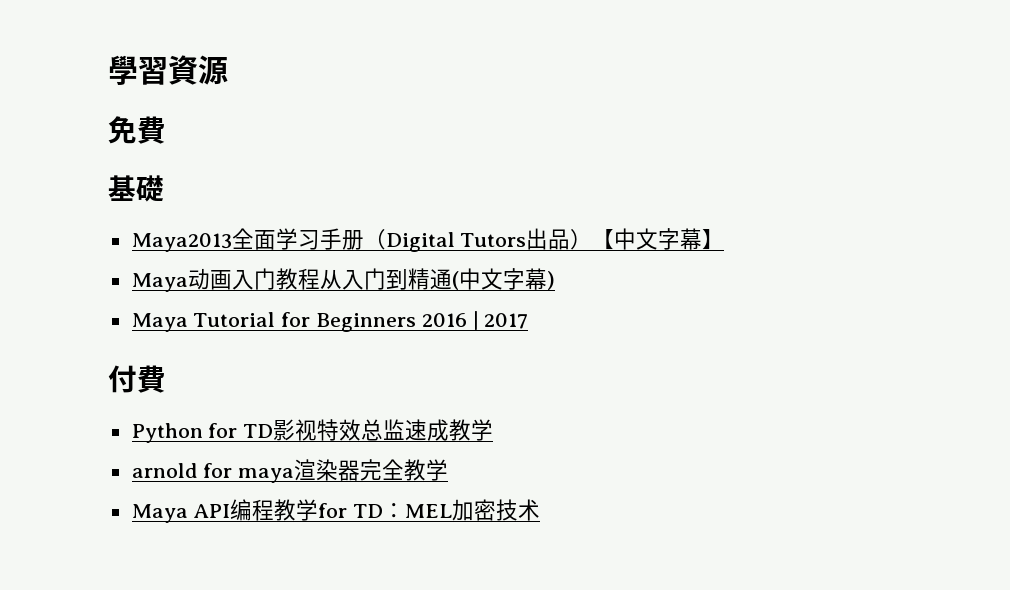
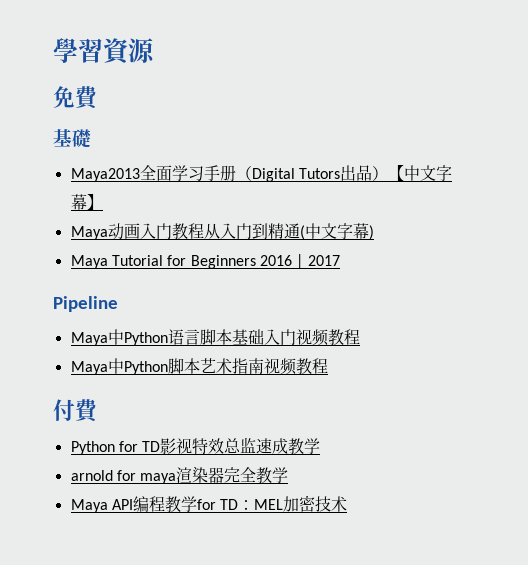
+ Pipeline
+ Maya中Python语言脚本基础入门视频教程
+ Maya中Python脚本艺术指南视频教程

